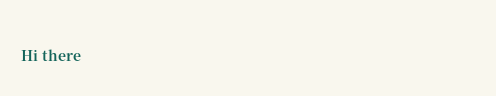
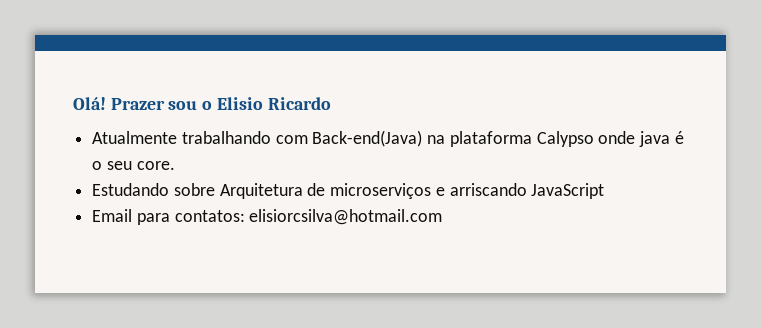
- Hi there
+ Olá! Prazer sou o Elisio Ricardo
+ Atualmente trabalhando com Back-end(Java) na plataforma Calypso onde java é o seu core.
+ Estudando sobre Arquitetura de microserviços e arriscando JavaScript
+ Email para contatos: elisiorcsilva@hotmail.com

